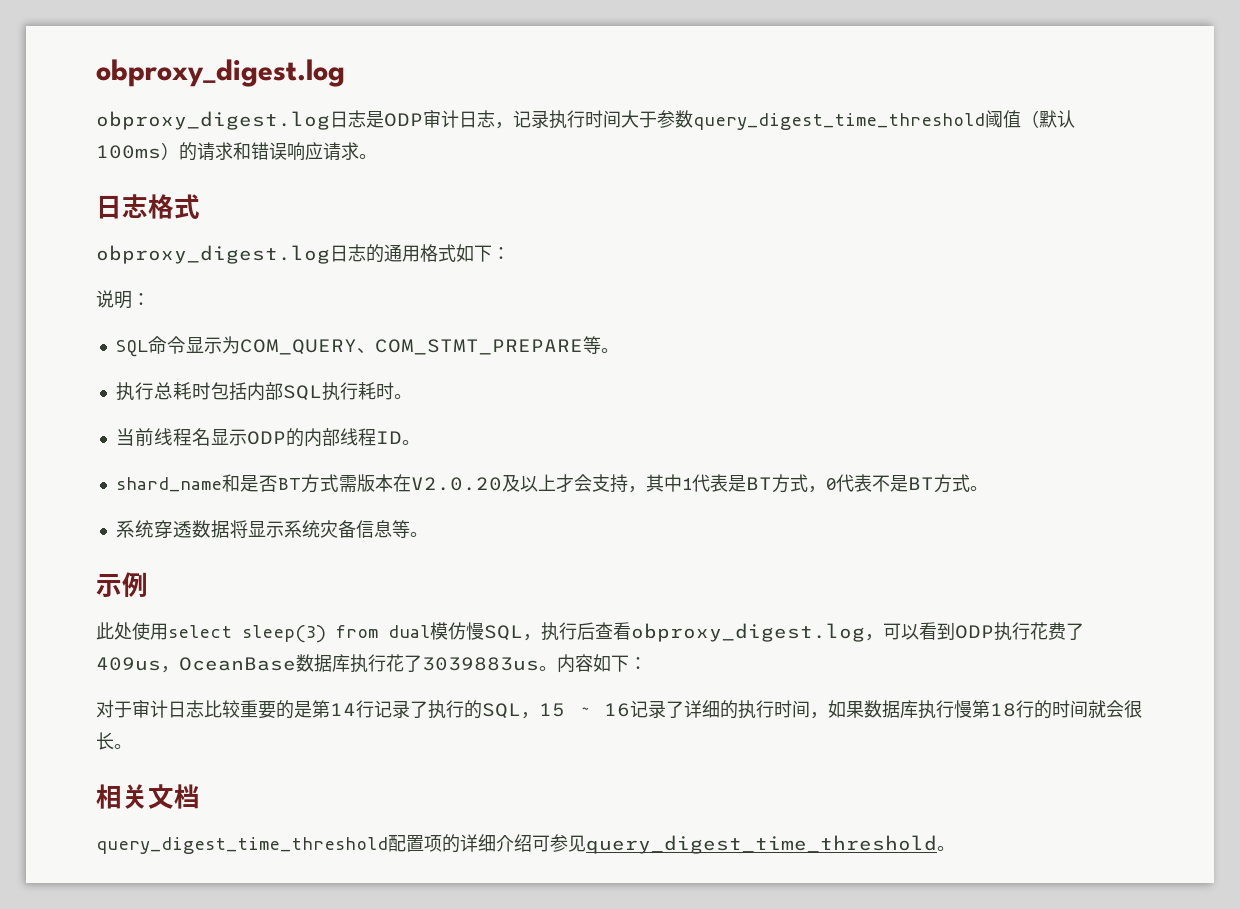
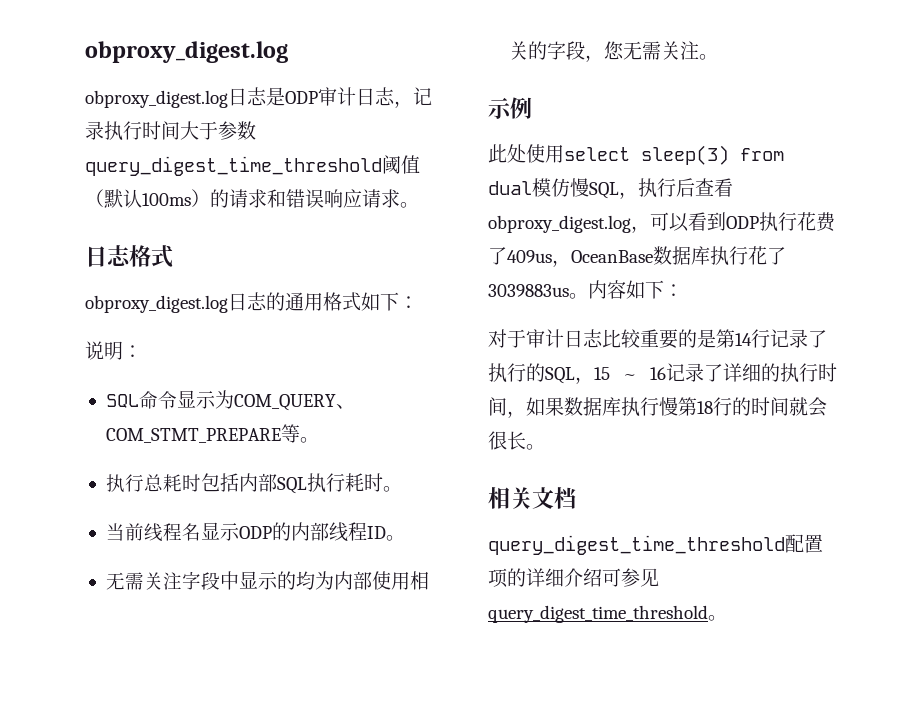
- shard_name和是否BT方式需版本在V2.0.20及以上才会支持，其中1代表是BT方式，0代表不是BT方式。
- 系统穿透数据将显示系统灾备信息等。
+ 无需关注字段中显示的均为内部使用相关的字段，您无需关注。

